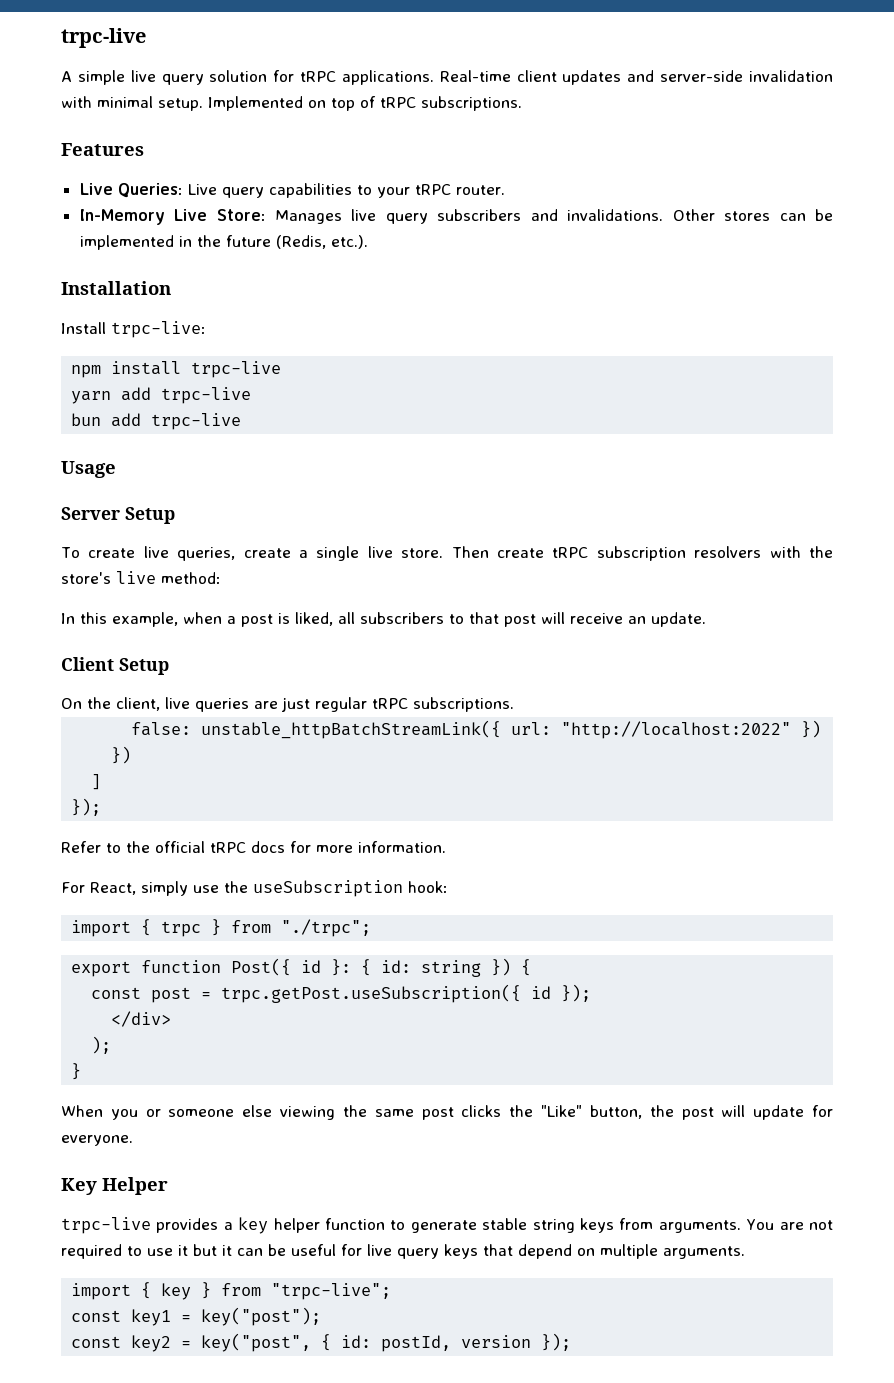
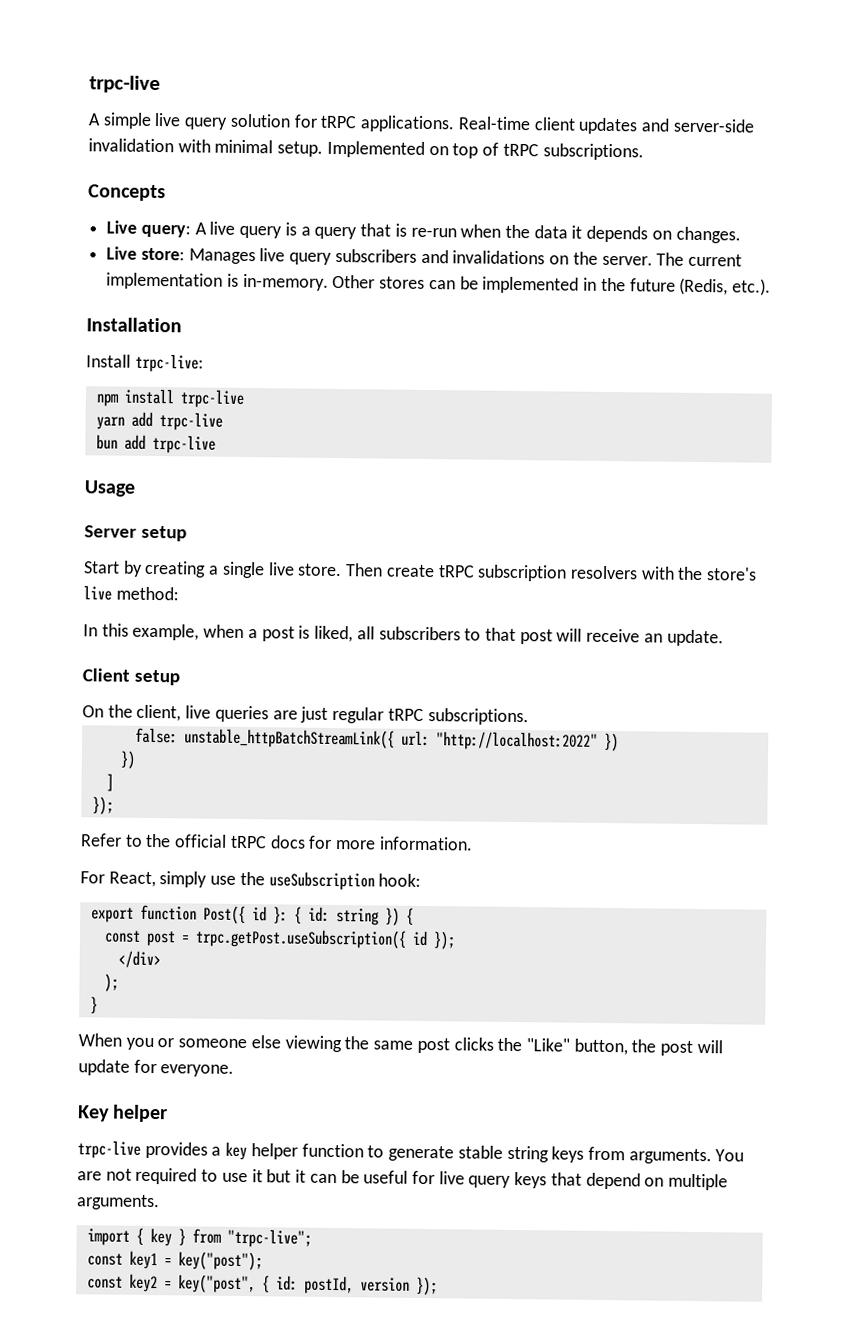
- Features
- Live Queries: Live query capabilities to your tRPC router.
- In-Memory Live Store: Manages live query subscribers and invalidations.
+ Concepts
+ Live query: A live query is a query that is re-run when the data it depends on changes.
+ Live store: Manages live query subscribers and invalidations on the server. The current implementation is in-memory.
- Server Setup
- To create live queries, create a single live store.
+ Server setup
+ Start by creating a single live store.
- Client Setup
+ Client setup
- import { trpc } from "./trpc";
- Key Helper
+ Key helper

